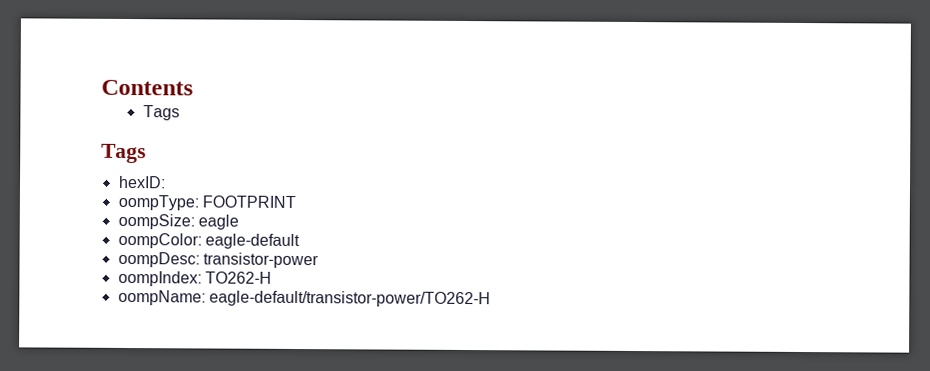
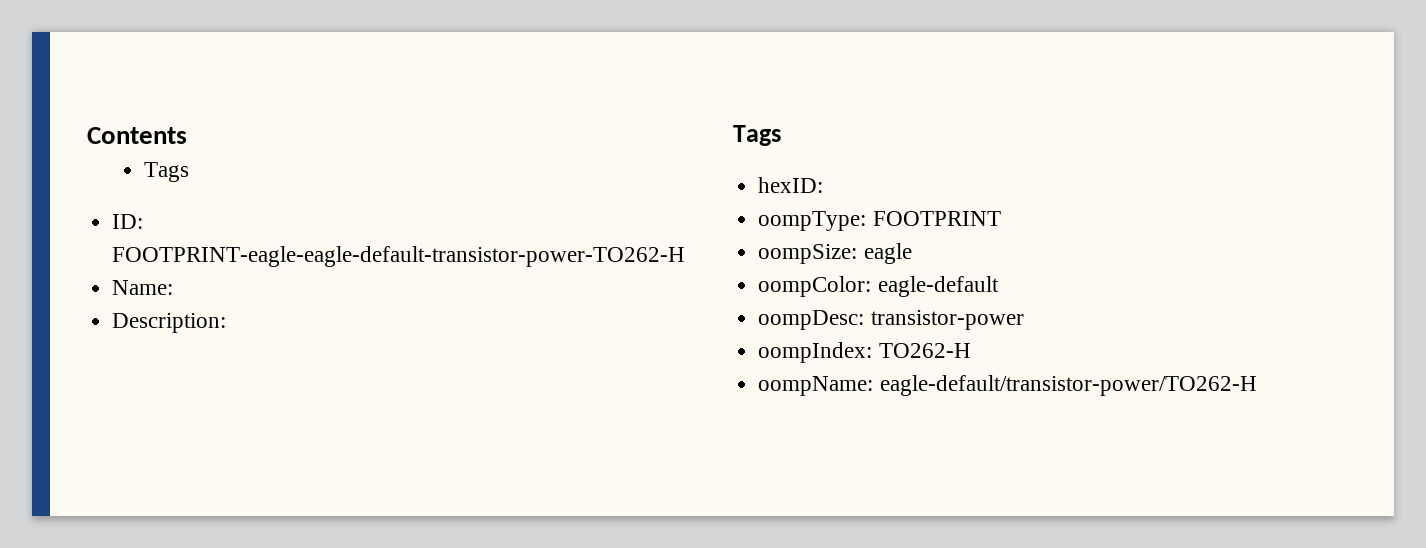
+ ID: FOOTPRINT-eagle-eagle-default-transistor-power-TO262-H
+ Name:
+ Description:

